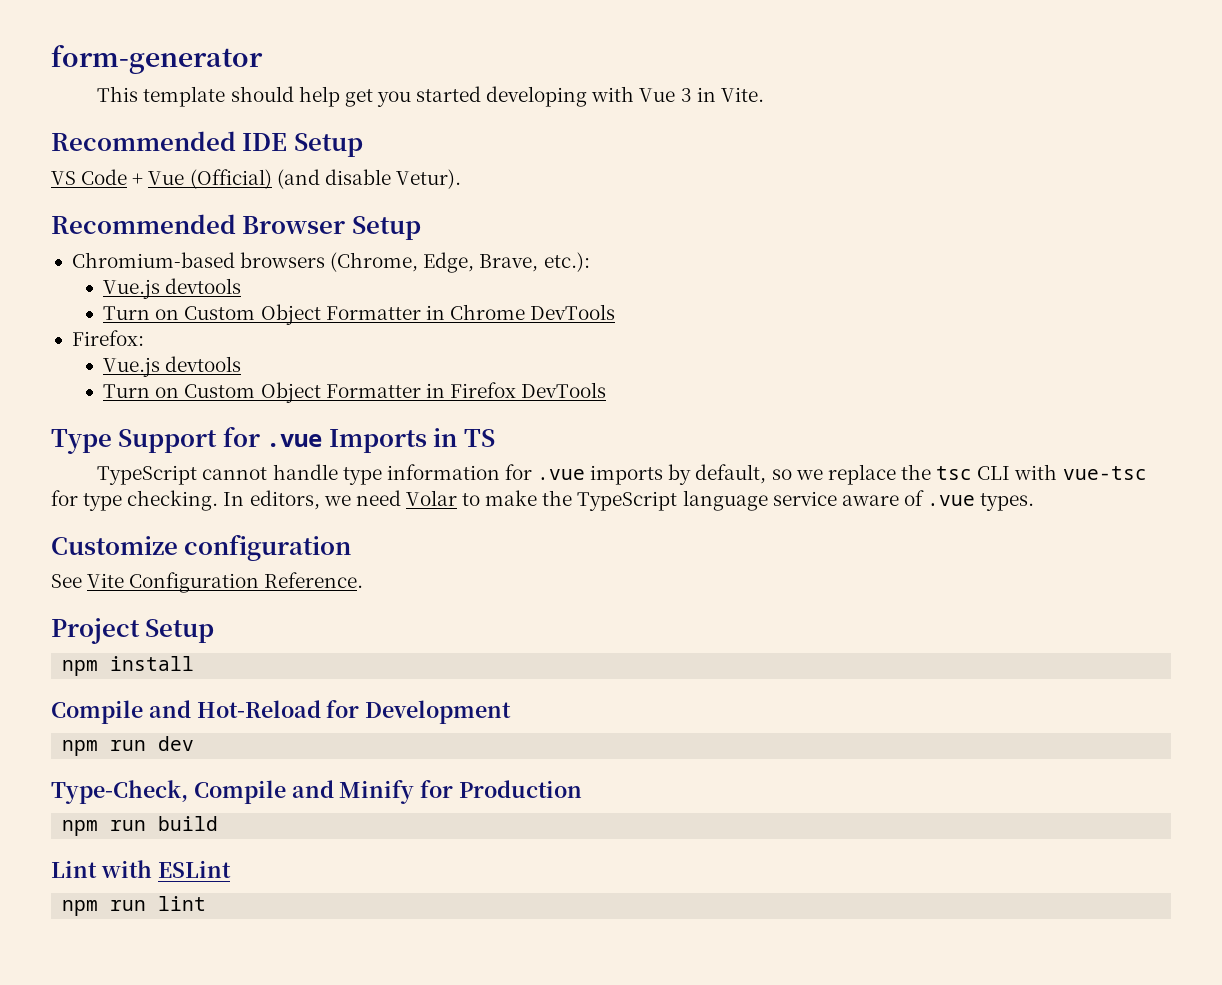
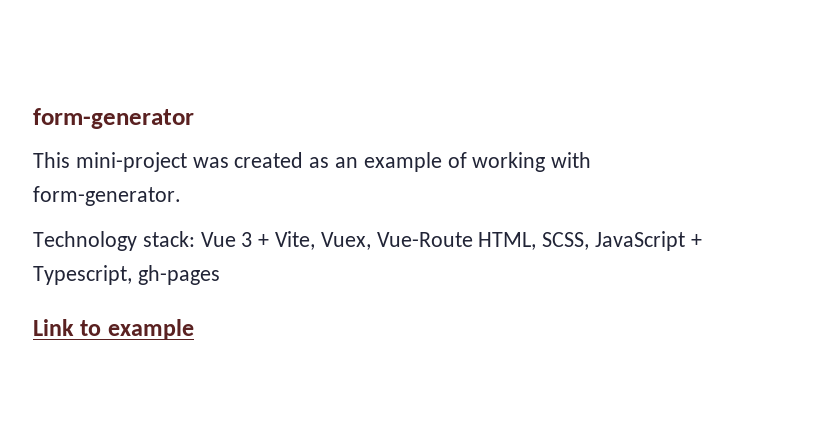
- This template should help get you started developing with Vue 3 in Vite.
- Recommended IDE Setup
- VS Code + Vue (Official) (and disable Vetur).
- Recommended Browser Setup
- Chromium-based browsers (Chrome, Edge, Brave, etc.):
- Vue.js devtools
- Turn on Custom Object Formatter in Chrome DevTools
- Firefox:
- Vue.js devtools
- Turn on Custom Object Formatter in Firefox DevTools
- Type Support for .vue Imports in TS
- TypeScript cannot handle type information for .vue imports by default, so we replace the tsc CLI with vue-tsc for type checking. In editors, we need Volar to make the TypeScript language service aware of .vue types.
- Customize configuration
- See Vite Configuration Reference.
- Project Setup
- npm install
- Compile and Hot-Reload for Development
- npm run dev
- Type-Check, Compile and Minify for Production
- npm run build
- Lint with ESLint
- npm run lint
+ This mini-project was created as an example of working with form-generator.
+ Technology stack: Vue 3 + Vite, Vuex, Vue-Route HTML, SCSS, JavaScript + Typescript, gh-pages
+ Link to example

